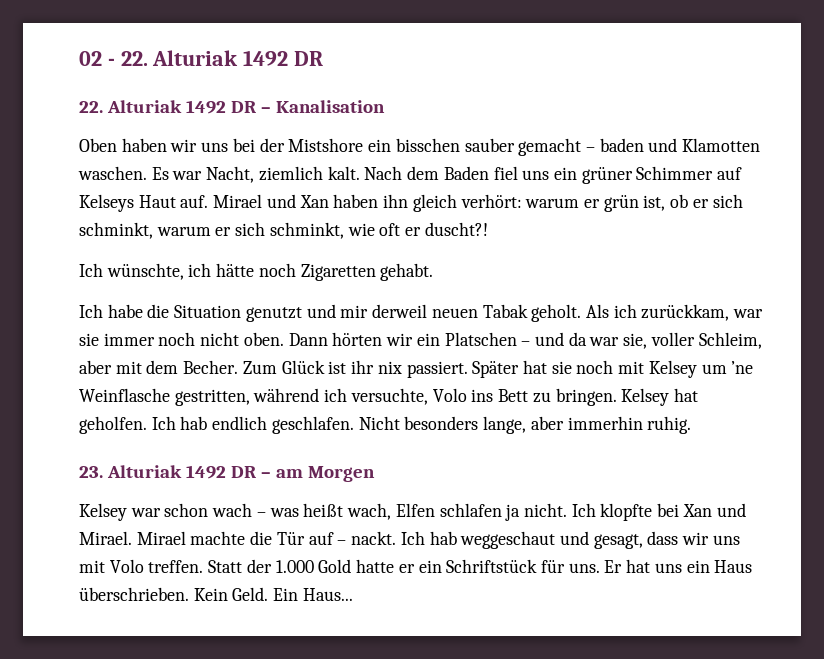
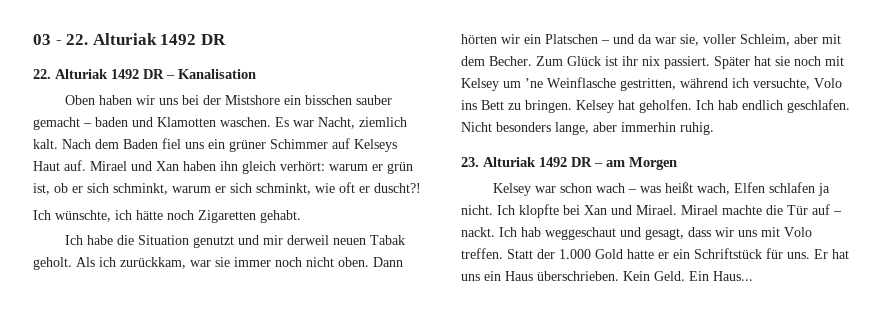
- 02 - 22. Alturiak 1492 DR
+ 03 - 22. Alturiak 1492 DR

